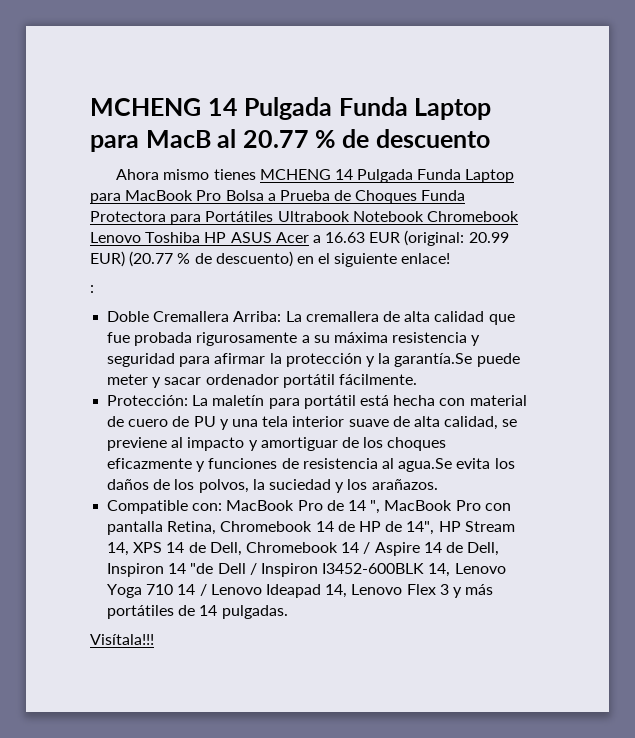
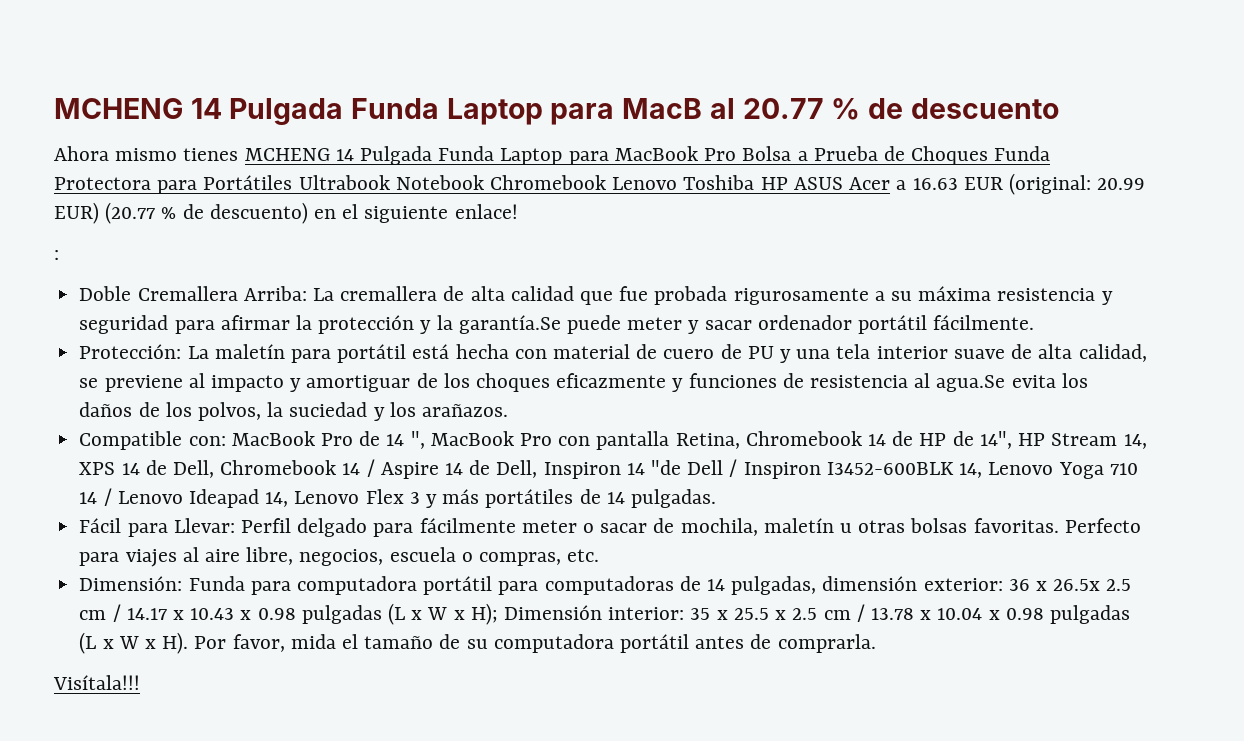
+ Fácil para Llevar: Perfil delgado para fácilmente meter o sacar de mochila, maletín u otras bolsas favoritas. Perfecto para viajes al aire libre, negocios, escuela o compras, etc.
+ Dimensión: Funda para computadora portátil para computadoras de 14 pulgadas, dimensión exterior: 36 x 26.5x 2.5 cm / 14.17 x 10.43 x 0.98 pulgadas (L x W x H); Dimensión interior: 35 x 25.5 x 2.5 cm / 13.78 x 10.04 x 0.98 pulgadas (L x W x H). Por favor, mida el tamaño de su computadora portátil antes de comprarla.

